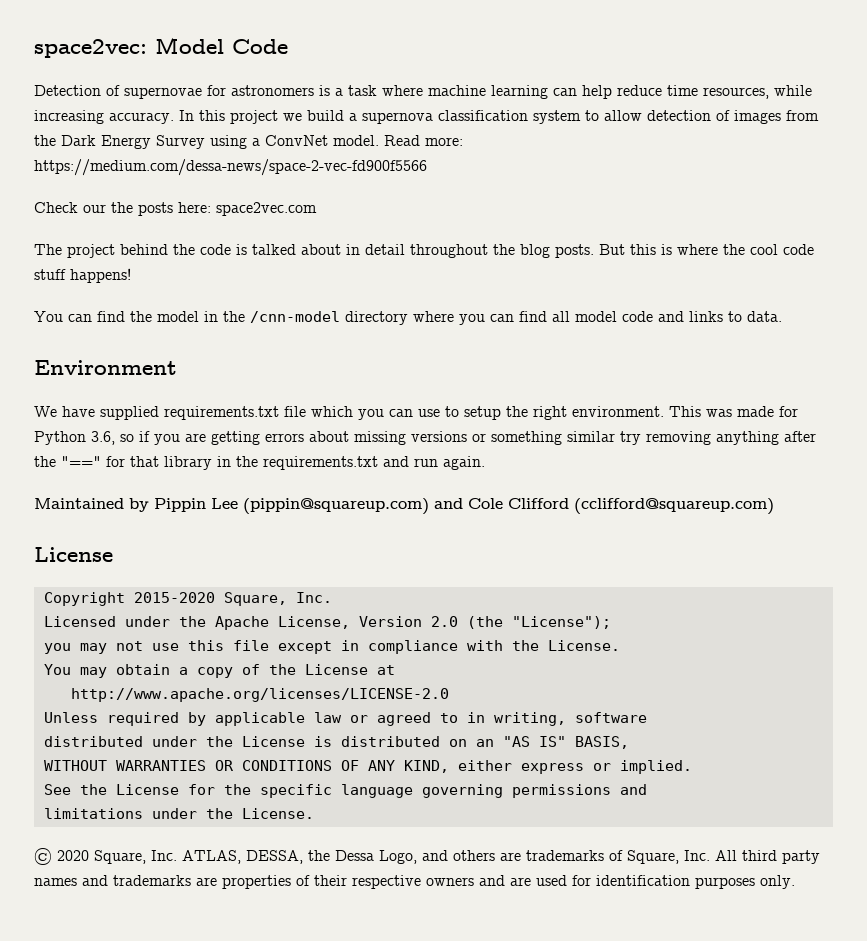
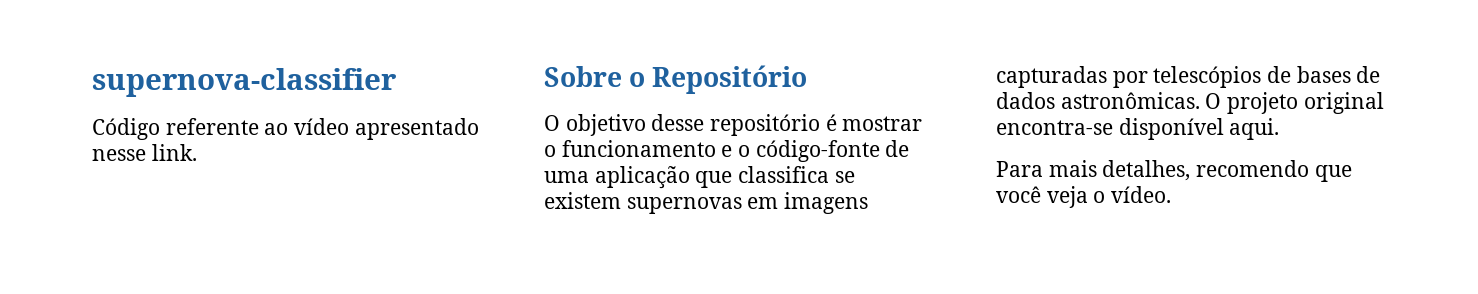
- space2vec: Model Code
- Detection of supernovae for astronomers is a task where machine learning can help reduce time resources, while increasing accuracy. In this project we build a supernova classification system to allow detection of images from the Dark Energy Survey using a ConvNet model. Read more: https://medium.com/dessa-news/space-2-vec-fd900f5566
- Check our the posts here: space2vec.com
- The project behind the code is talked about in detail throughout the blog posts. But this is where the cool code stuff happens!
- You can find the model in the /cnn-model directory where you can find all model code and links to data.
- Environment
- We have supplied requirements.txt file which you can use to setup the right environment. This was made for Python 3.6, so if you are getting errors about missing versions or something similar try removing anything after the "==" for that library in the requirements.txt and run again.
- Maintained by Pippin Lee (pippin@squareup.com) and Cole Clifford (cclifford@squareup.com)
- License
- Copyright 2015-2020 Square, Inc.
- Licensed under the Apache License, Version 2.0 (the "License");
- you may not use this file except in compliance with the License.
- You may obtain a copy of the License at
- http://www.apache.org/licenses/LICENSE-2.0
- Unless required by applicable law or agreed to in writing, software
- distributed under the License is distributed on an "AS IS" BASIS,
- WITHOUT WARRANTIES OR CONDITIONS OF ANY KIND, either express or implied.
- See the License for the specific language governing permissions and
- limitations under the License.
- © 2020 Square, Inc. ATLAS, DESSA, the Dessa Logo, and others are trademarks of Square, Inc. All third party names and trademarks are properties of their respective owners and are used for identification purposes only.
+ supernova-classifier
+ Código referente ao vídeo apresentado nesse link.
+ Sobre o Repositório
+ O objetivo desse repositório é mostrar o funcionamento e o código-fonte de uma aplicação que classifica se existem supernovas em imagens capturadas por telescópios de bases de dados astronômicas. O projeto original encontra-se disponível aqui.
+ Para mais detalhes, recomendo que você veja o vídeo.

